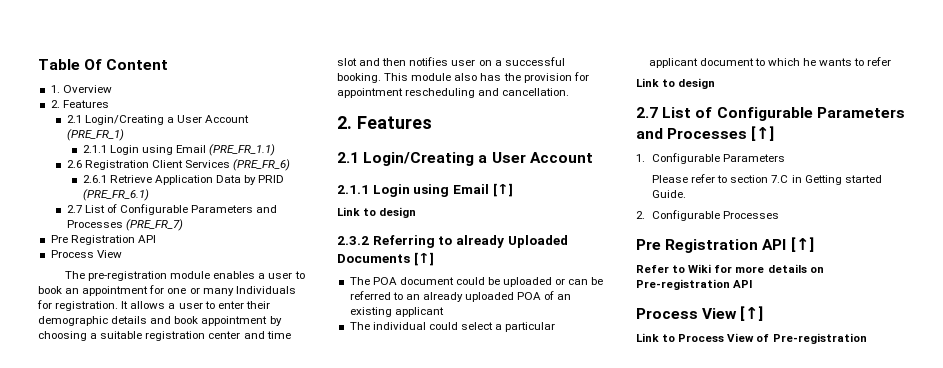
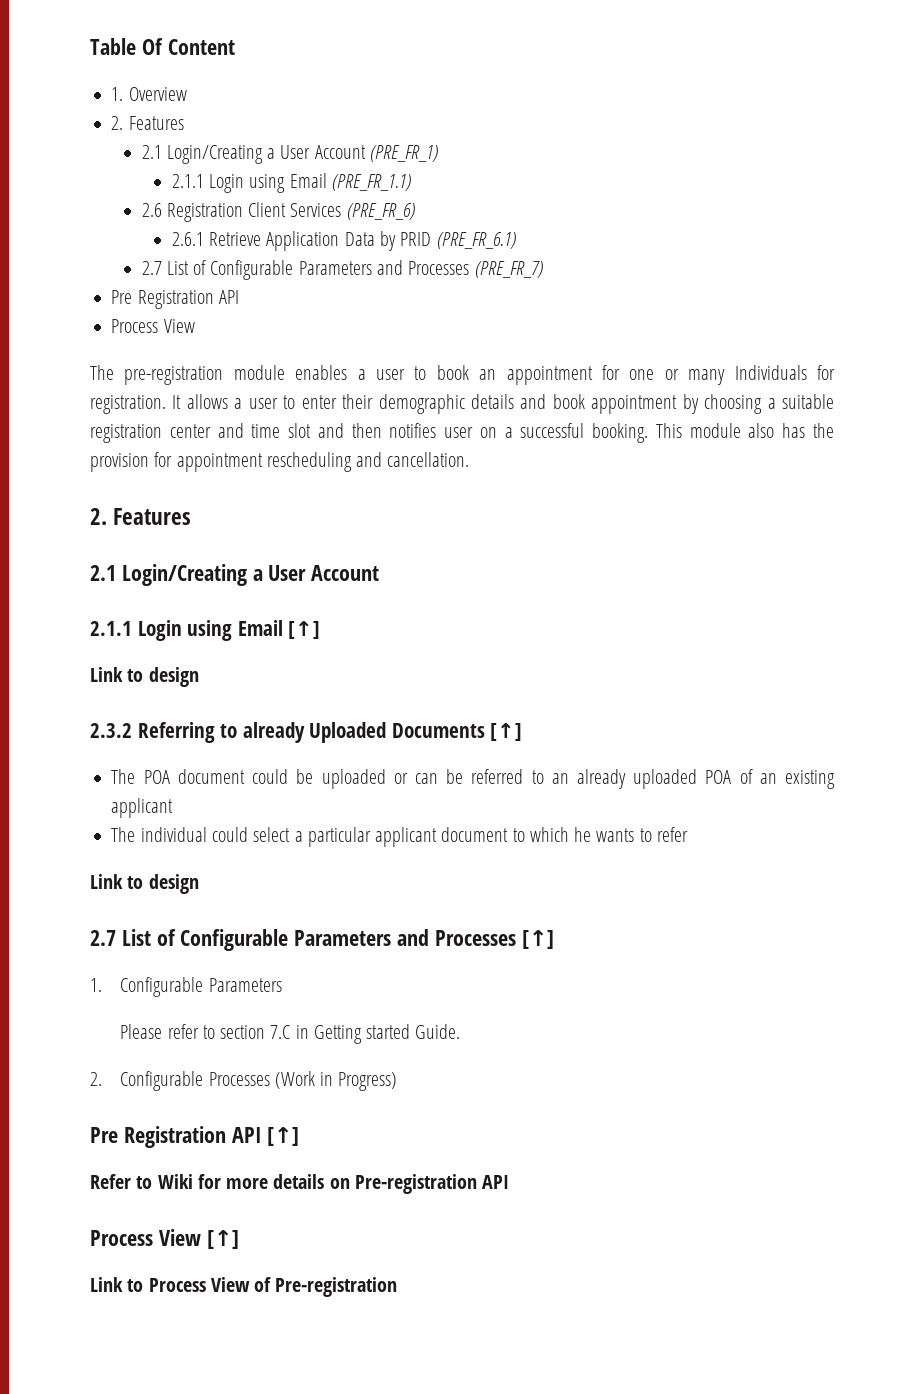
- 2. Configurable Processes
+ 2. Configurable Processes (Work in Progress)

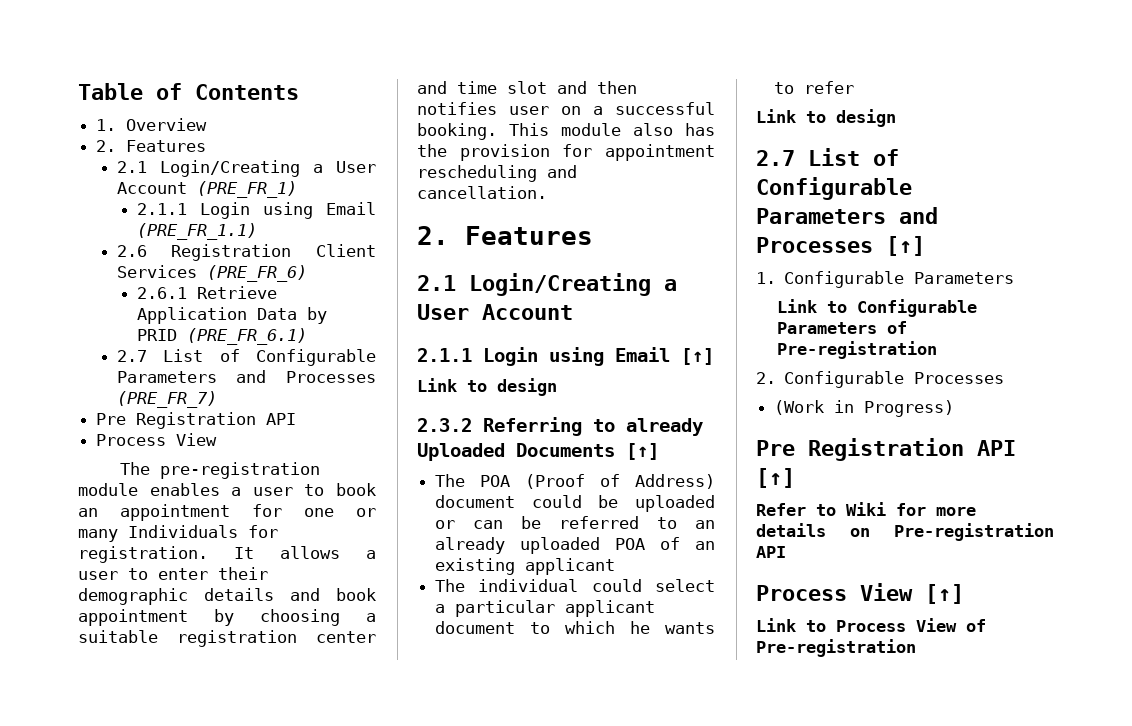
- Table Of Content
+ Table of Contents
- The POA document could be uploaded or can be referred to an already uploaded POA of an existing applicant
+ The POA (Proof of Address) document could be uploaded or can be referred to an already uploaded POA of an existing applicant
- Please refer to section 7.C in Getting started Guide.
+ Link to Configurable Parameters of Pre-registration
- 2. Configurable Processes (Work in Progress)
+ 2. Configurable Processes
+ (Work in Progress)

